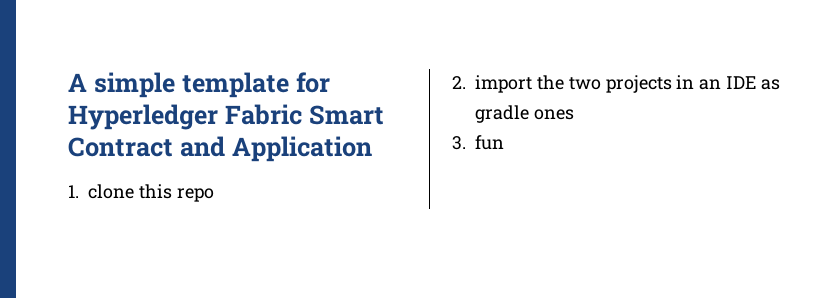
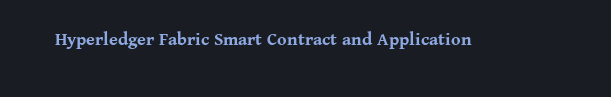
- A simple template for Hyperledger Fabric Smart Contract and Application
+ Hyperledger Fabric Smart Contract and Application
- 1. clone this repo
- 2. import the two projects in an IDE as gradle ones
- 3. fun

